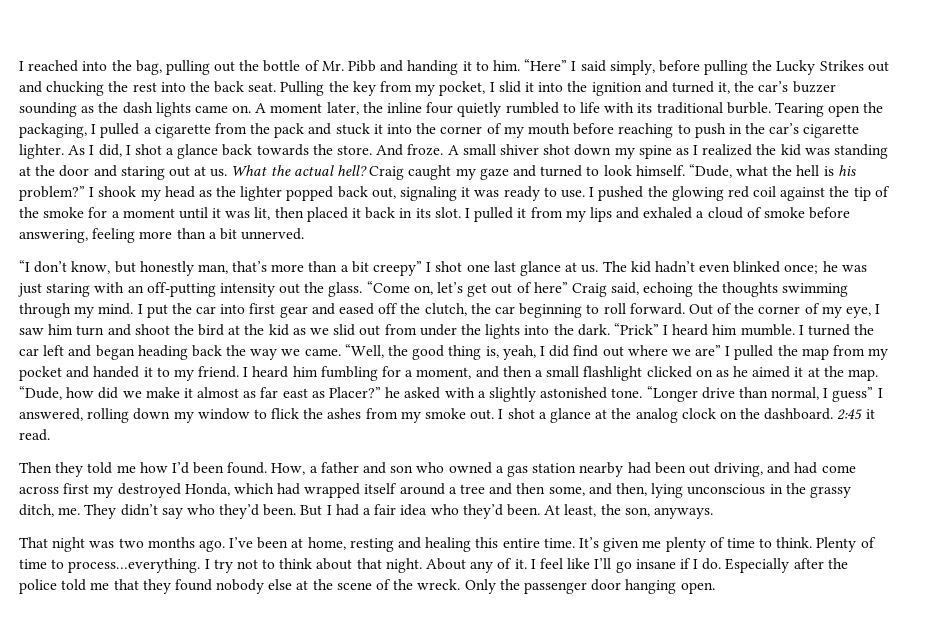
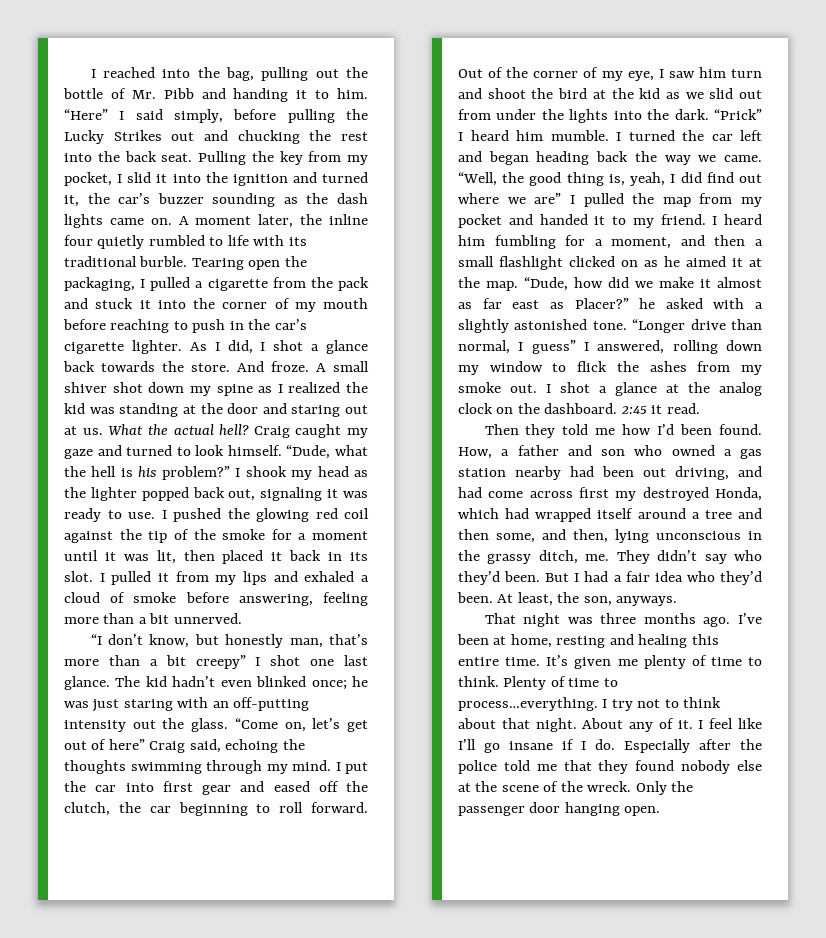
- “I don’t know, but honestly man, that’s more than a bit creepy” I shot one last glance at us.
+ “I don’t know, but honestly man, that’s more than a bit creepy” I shot one last glance.
- That night was two months ago.
+ That night was three months ago.

